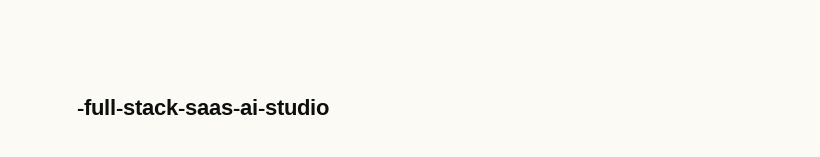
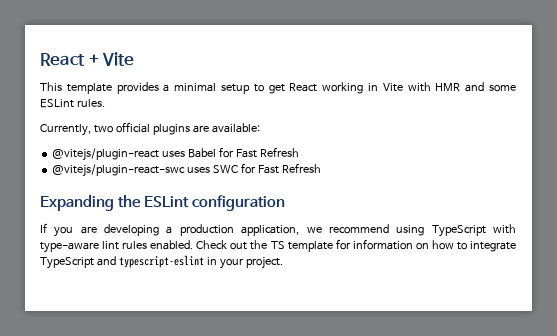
- -full-stack-saas-ai-studio
+ React + Vite
+ This template provides a minimal setup to get React working in Vite with HMR and some ESLint rules.
+ Currently, two official plugins are available:
+ @vitejs/plugin-react uses Babel for Fast Refresh
+ @vitejs/plugin-react-swc uses SWC for Fast Refresh
+ Expanding the ESLint configuration
+ If you are developing a production application, we recommend using TypeScript with type-aware lint rules enabled. Check out the TS template for information on how to integrate TypeScript and typescript-eslint in your project.

